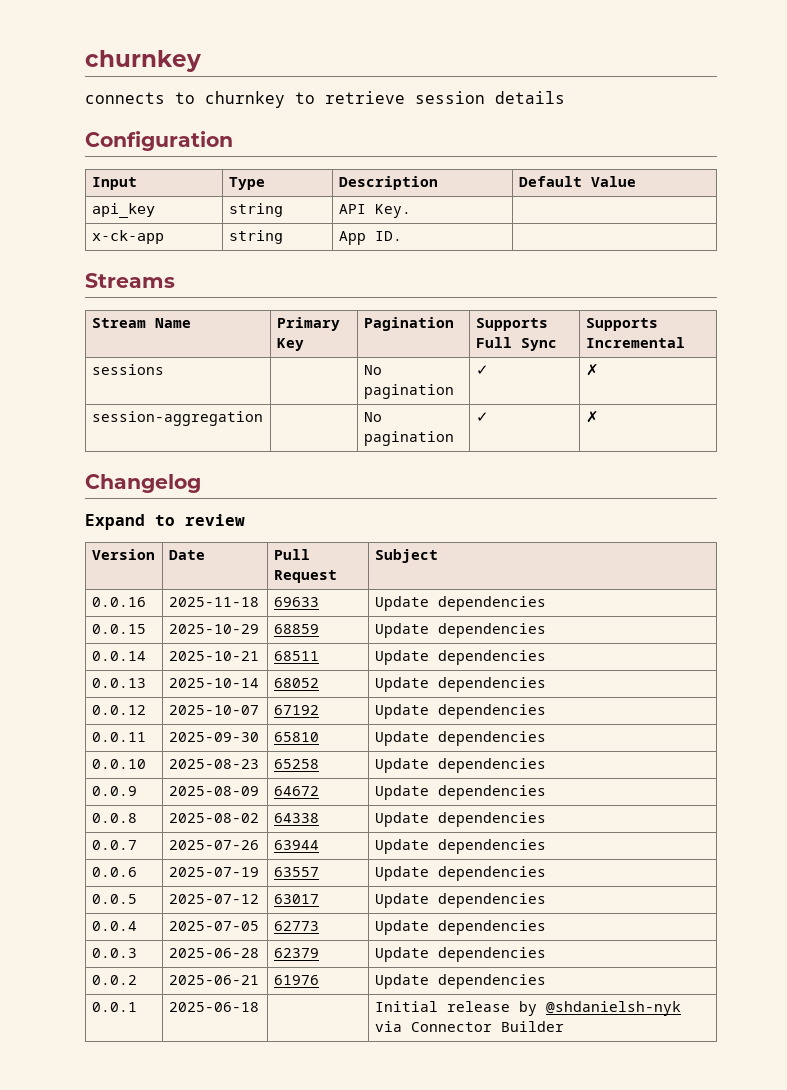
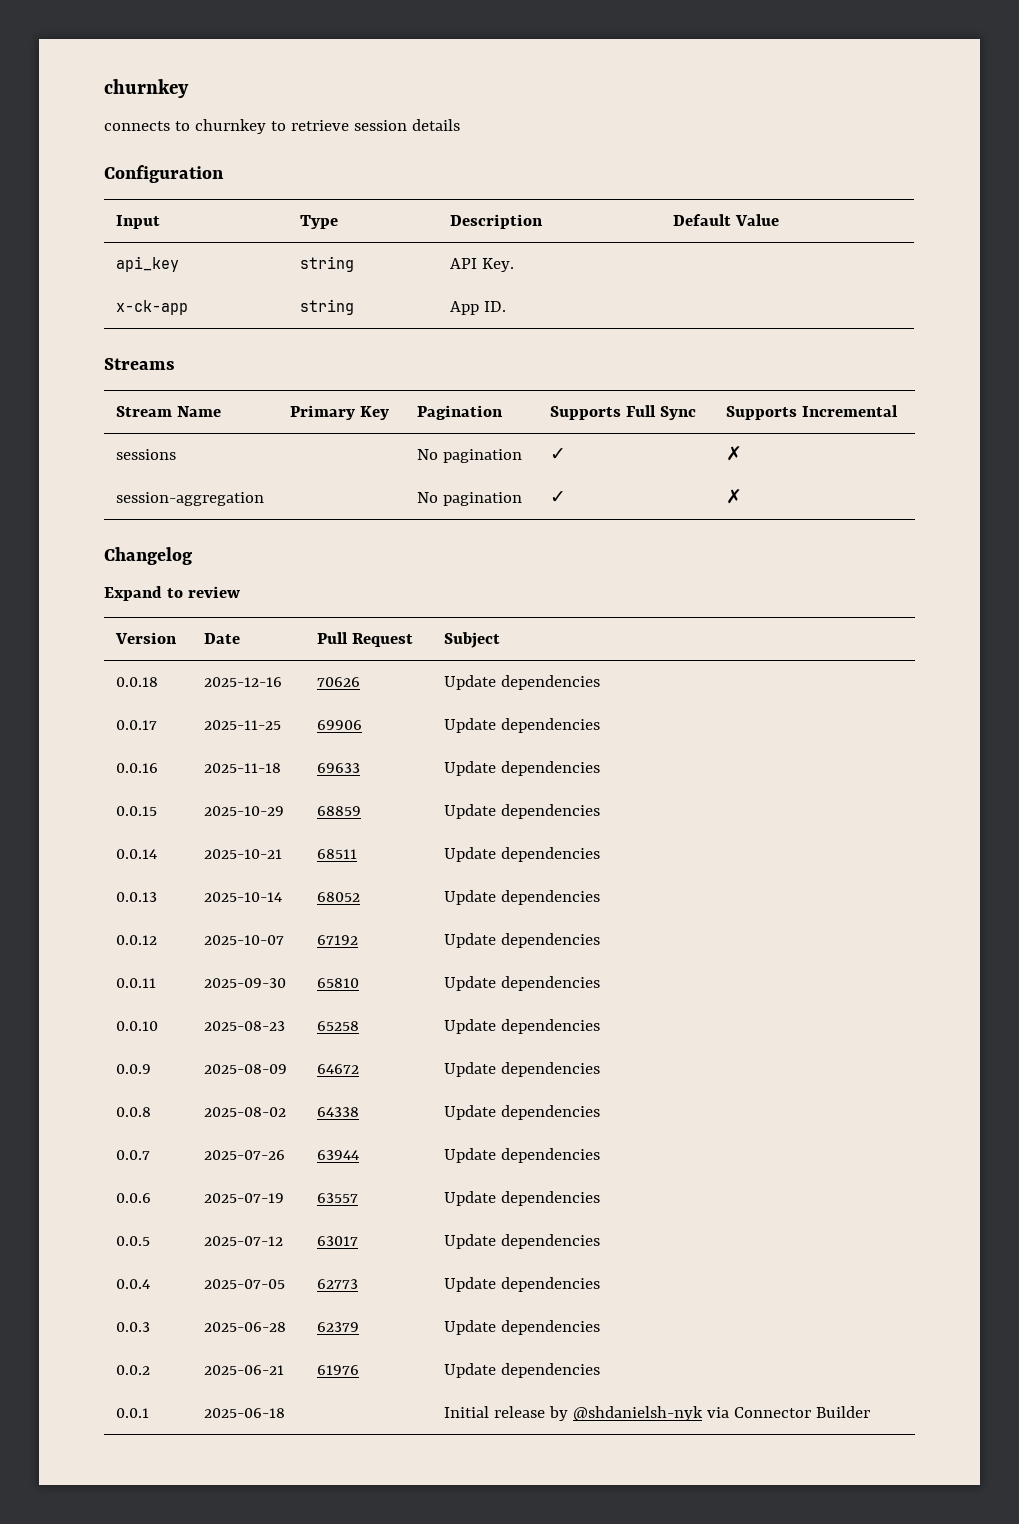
+ 0.0.18 | 2025-12-16 | 70626 | Update dependencies
+ 0.0.17 | 2025-11-25 | 69906 | Update dependencies

